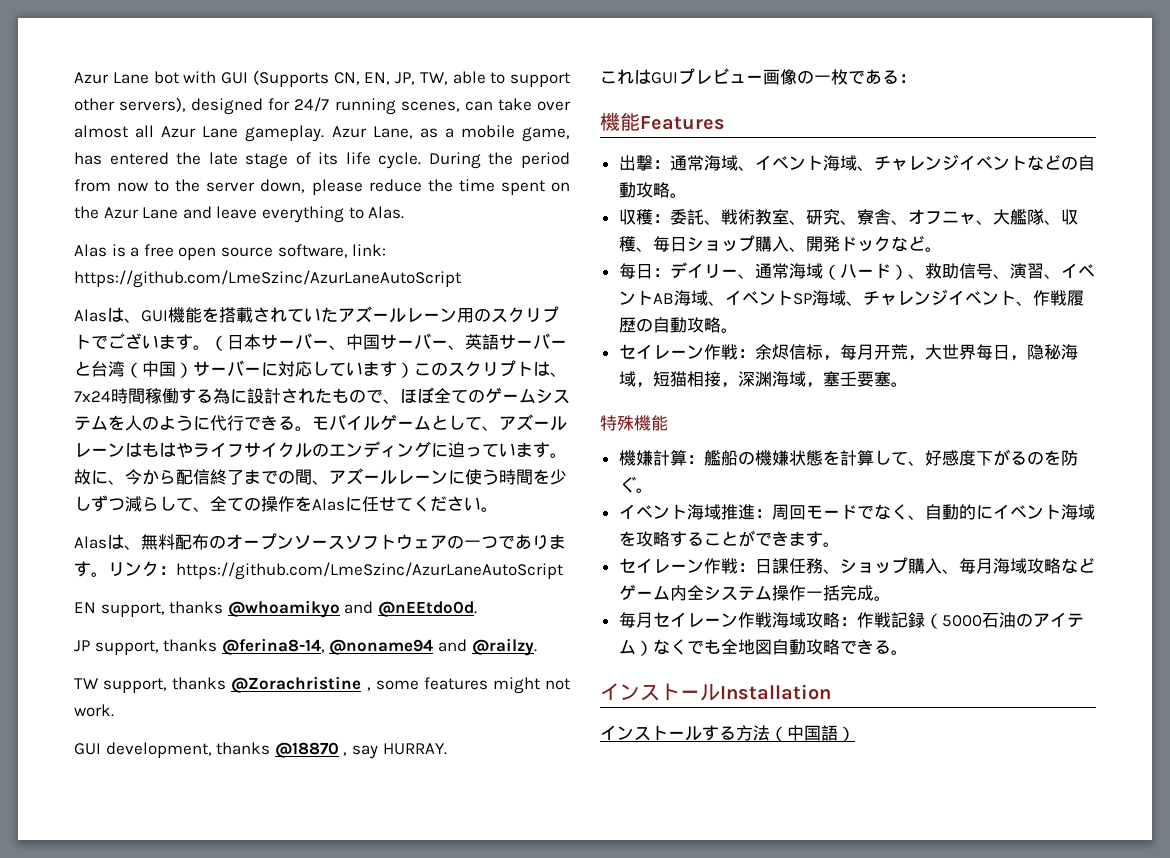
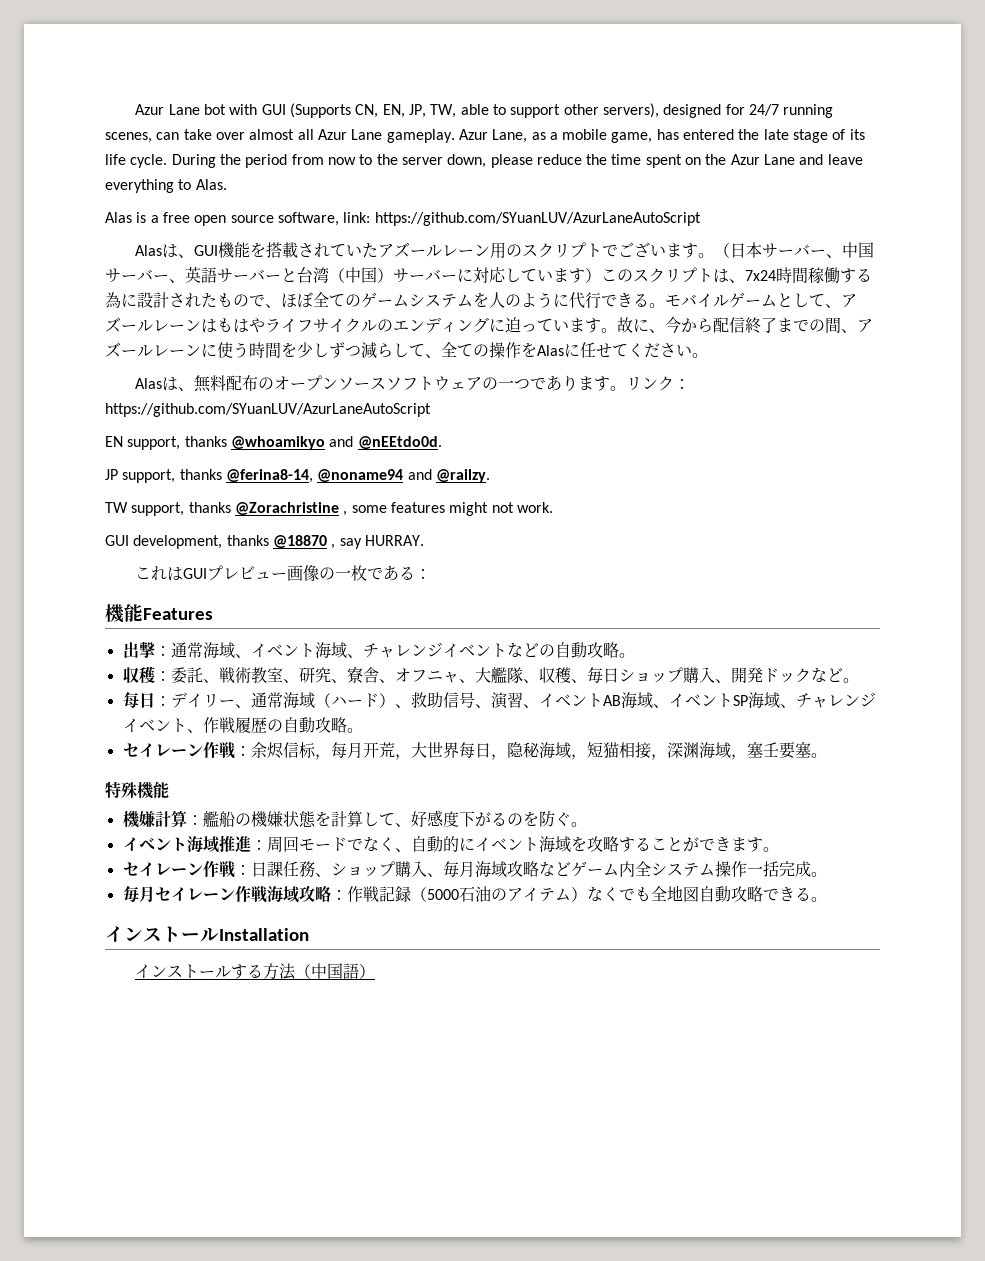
- Alas is a free open source software, link: https://github.com/LmeSzinc/AzurLaneAutoScript
+ Alas is a free open source software, link: https://github.com/SYuanLUV/AzurLaneAutoScript
- リンク：https://github.com/LmeSzinc/AzurLaneAutoScript
+ リンク：https://github.com/SYuanLUV/AzurLaneAutoScript

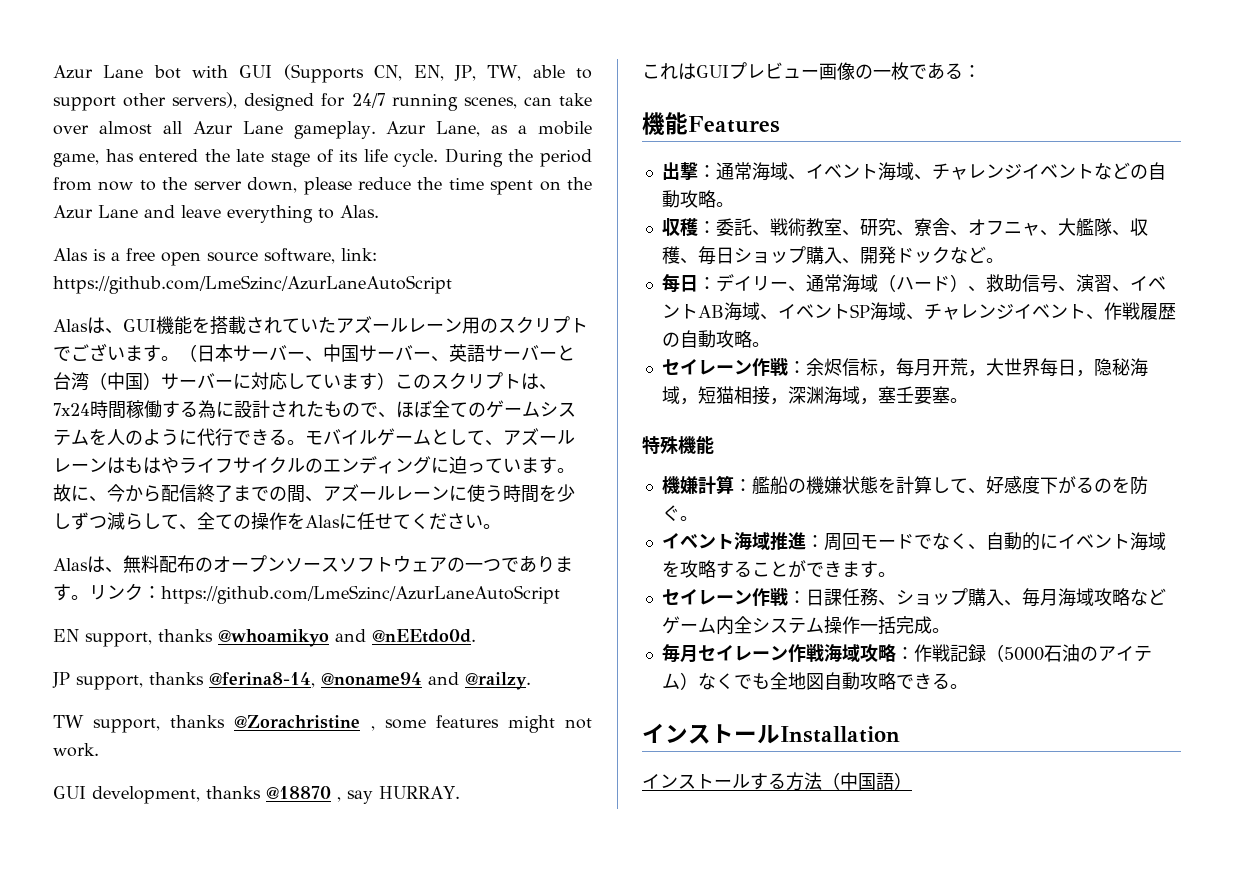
- Alas is a free open source software, link: https://github.com/SYuanLUV/AzurLaneAutoScript
+ Alas is a free open source software, link: https://github.com/LmeSzinc/AzurLaneAutoScript
- リンク：https://github.com/SYuanLUV/AzurLaneAutoScript
+ リンク：https://github.com/LmeSzinc/AzurLaneAutoScript

